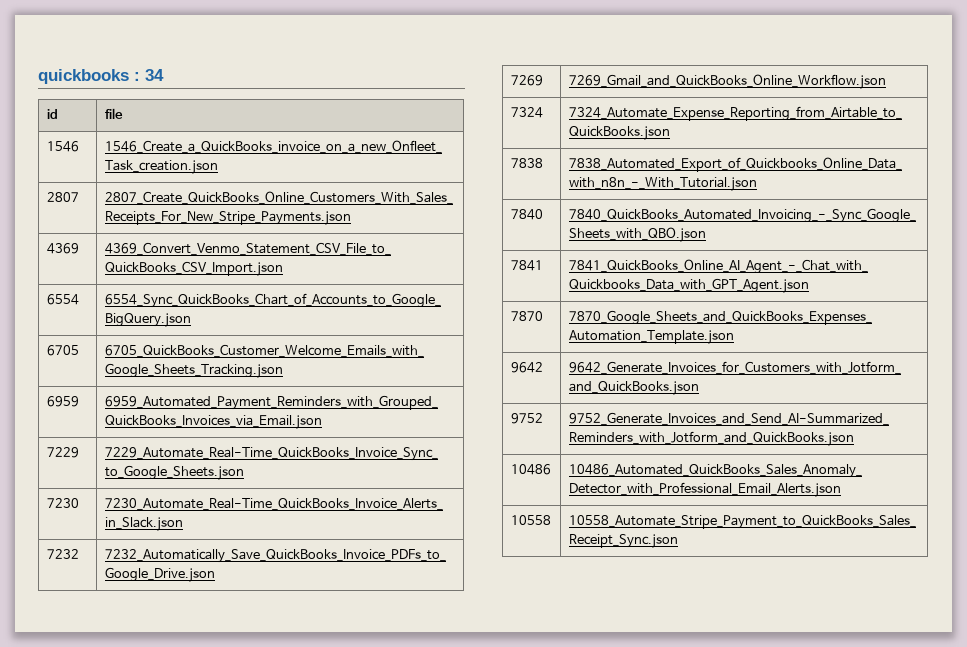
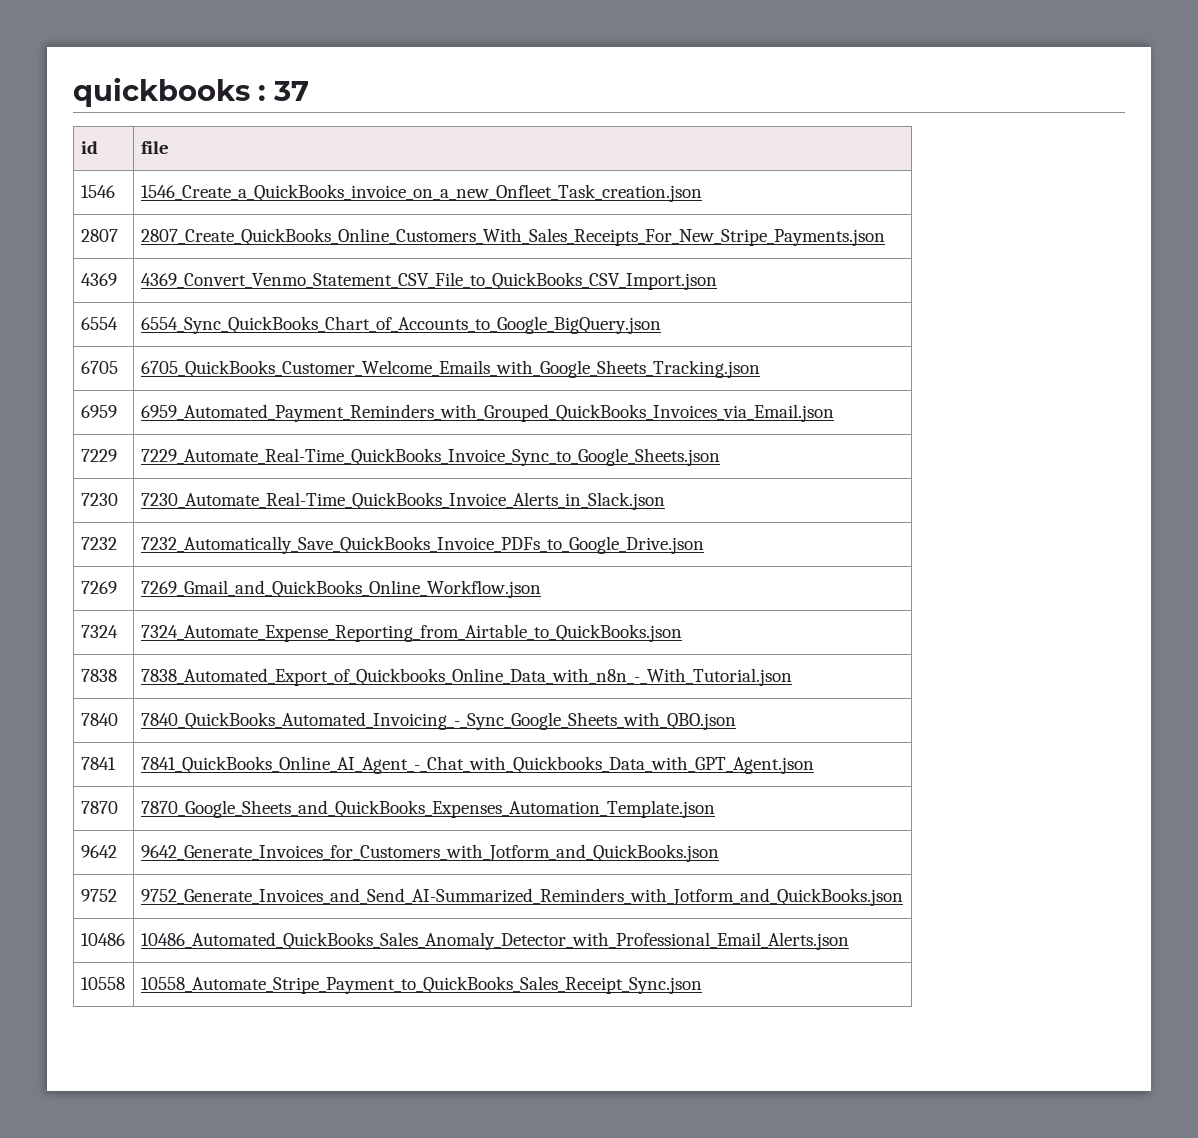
- quickbooks : 34
+ quickbooks : 37

